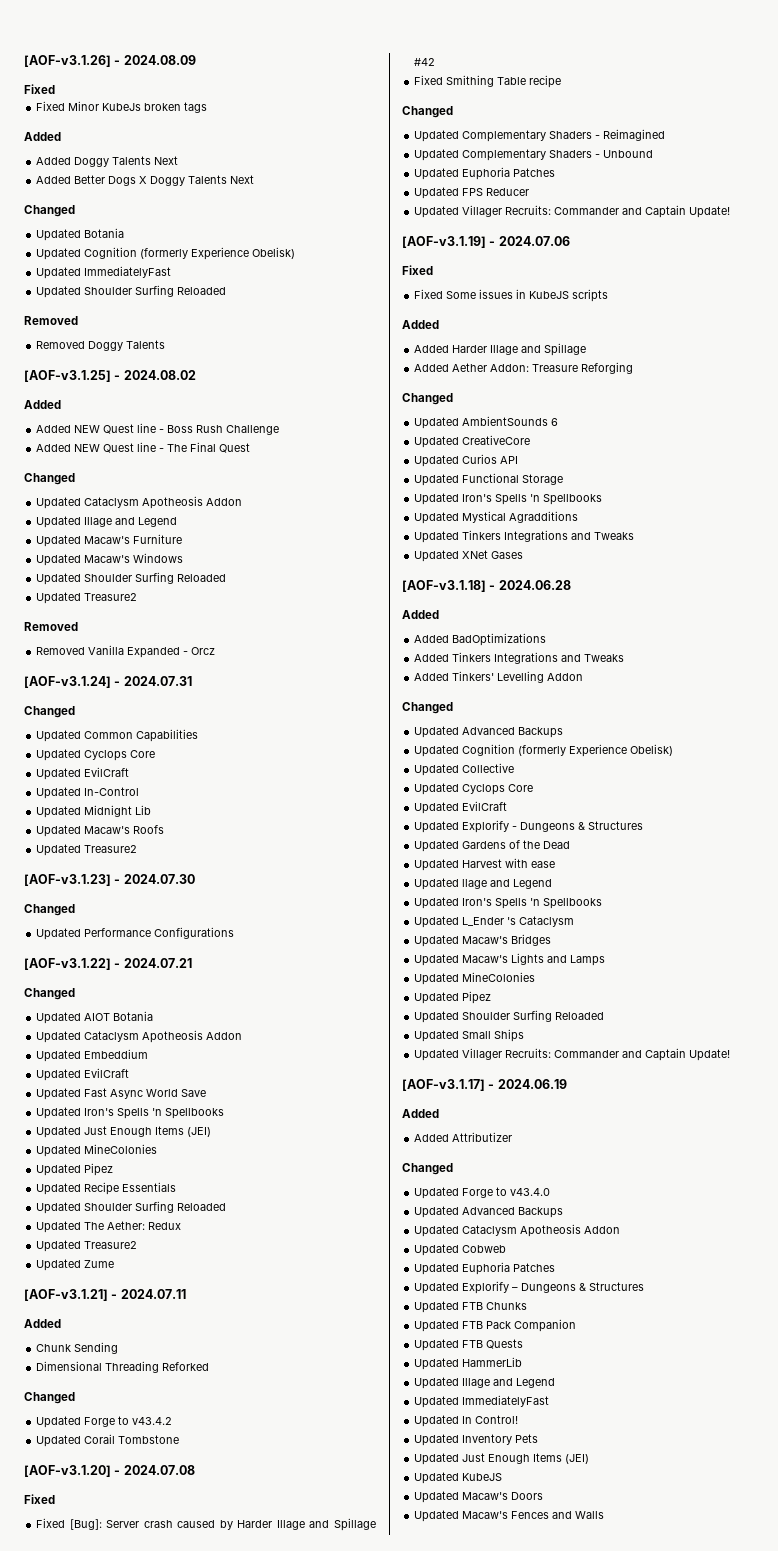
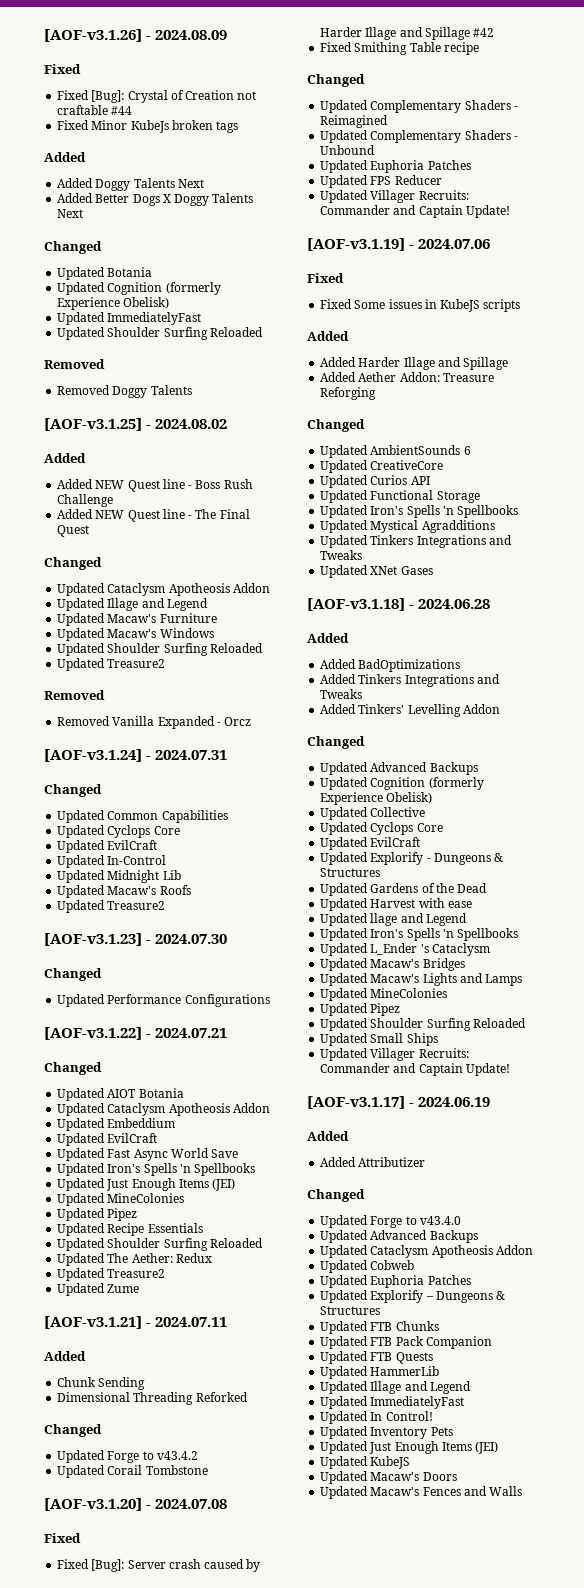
+ Fixed [Bug]: Crystal of Creation not craftable #44

